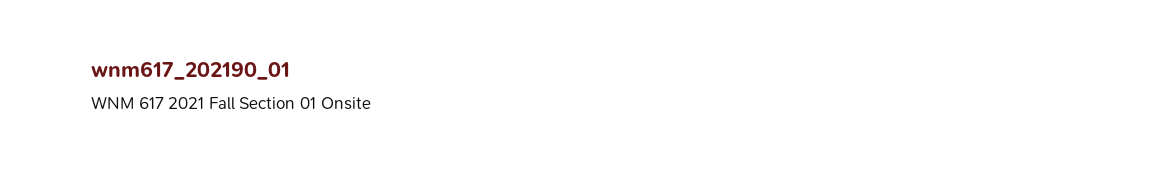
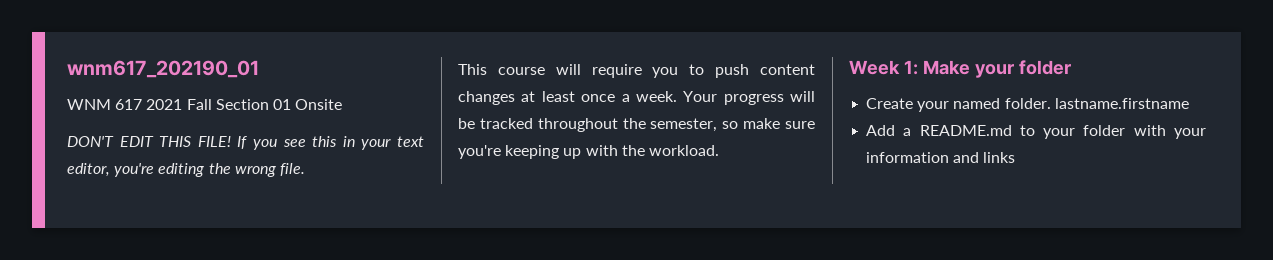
+ DON'T EDIT THIS FILE! If you see this in your text editor, you're editing the wrong file.
+ This course will require you to push content changes at least once a week. Your progress will be tracked throughout the semester, so make sure you're keeping up with the workload.
+ Week 1: Make your folder
+ Create your named folder. lastname.firstname
+ Add a README.md to your folder with your information and links

